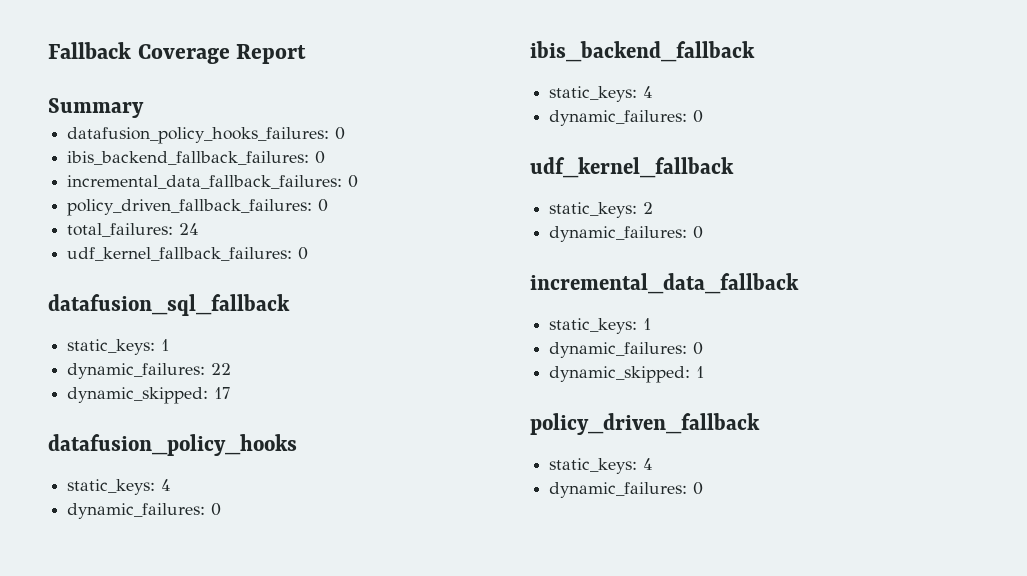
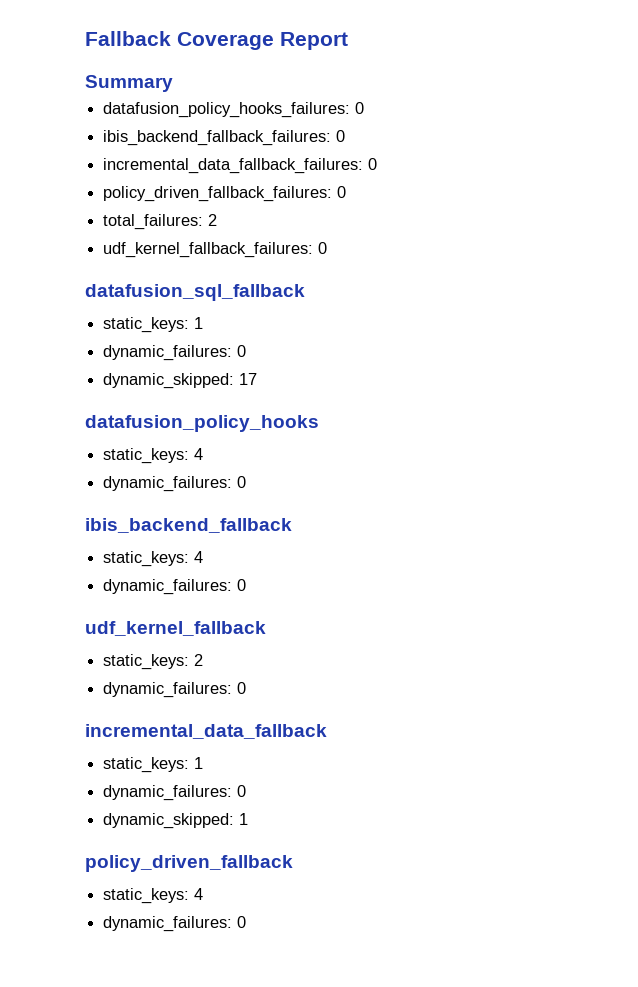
- total_failures: 24
+ total_failures: 2
  datafusion_sql_fallback
  static_keys: 1
- dynamic_failures: 22
+ dynamic_failures: 0

